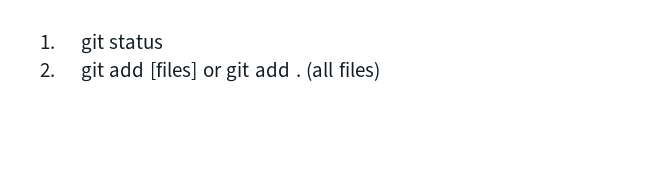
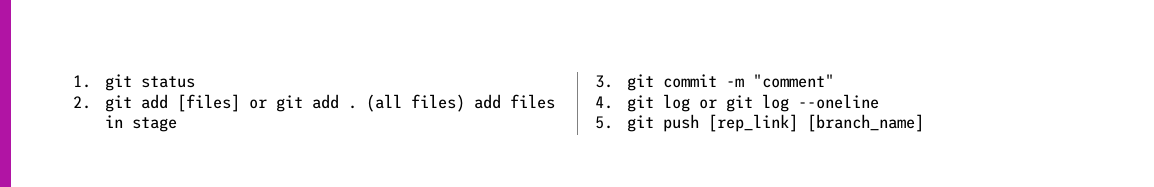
- (all files)
+ (all files) add files in stage
+ 3. git commit -m "comment"
+ 4. git log or git log --oneline
+ 5. git push [rep_link] [branch_name]

